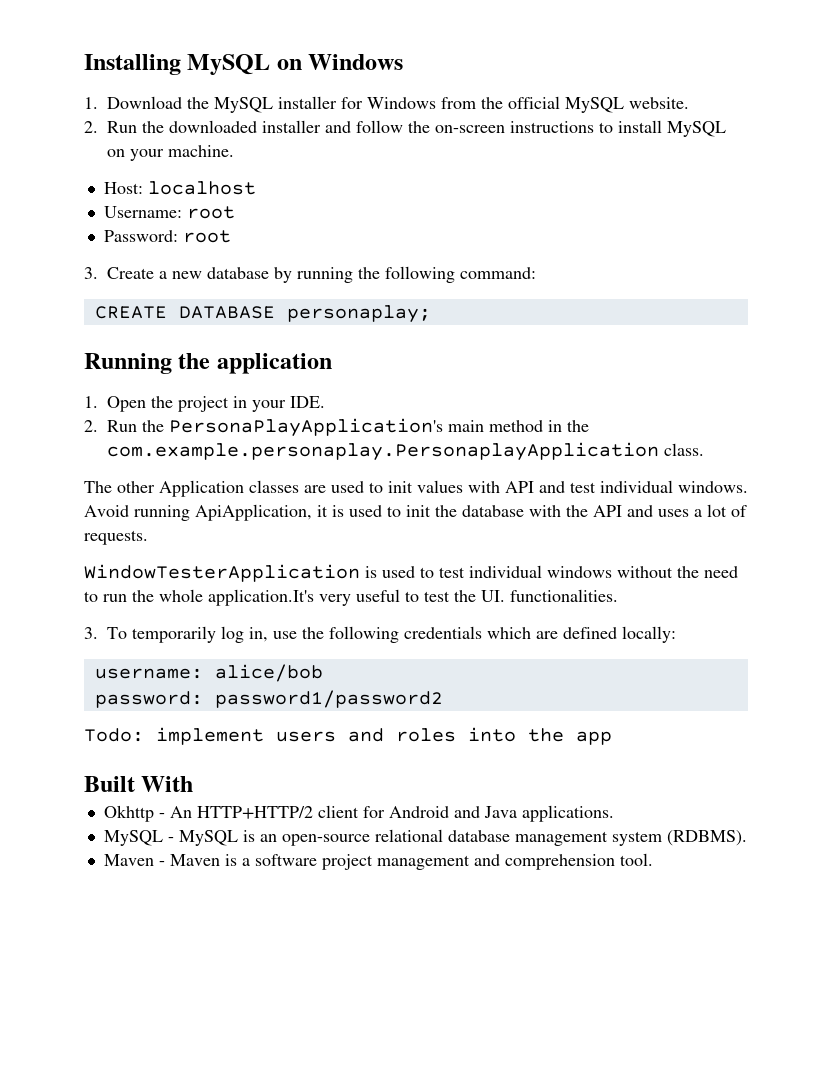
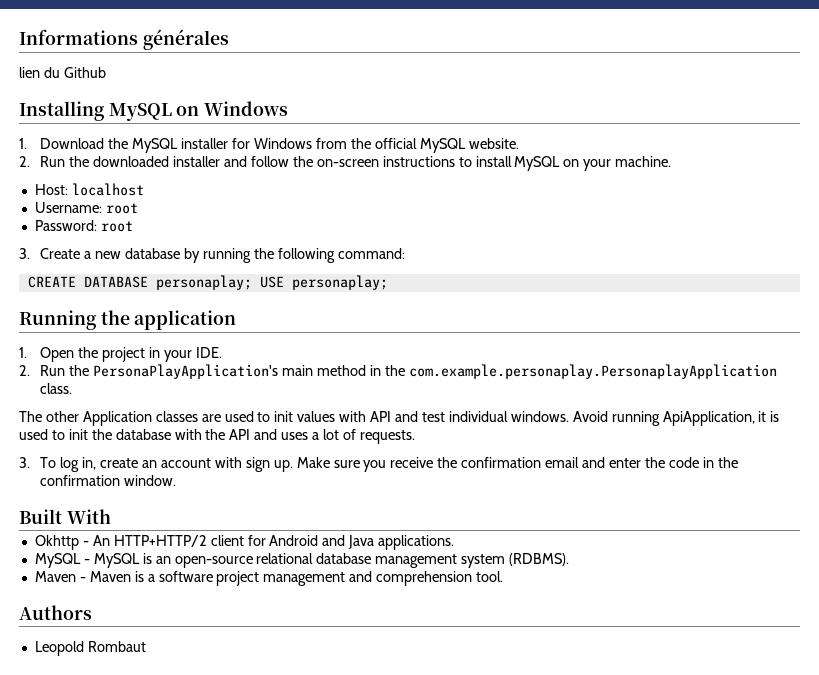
+ Informations générales
+ lien du Github
- CREATE DATABASE personaplay;
+ CREATE DATABASE personaplay; USE personaplay;
- WindowTesterApplication is used to test individual windows without the need to run the whole application.It's very useful to test the UI. functionalities.
- 3. To temporarily log in, use the following credentials which are defined locally:
- username: alice/bob
- password: password1/password2
- Todo: implement users and roles into the app
+ 3. To log in, create an account with sign up. Make sure you receive the confirmation email and enter the code in the confirmation window.
+ Authors
+ Leopold Rombaut

